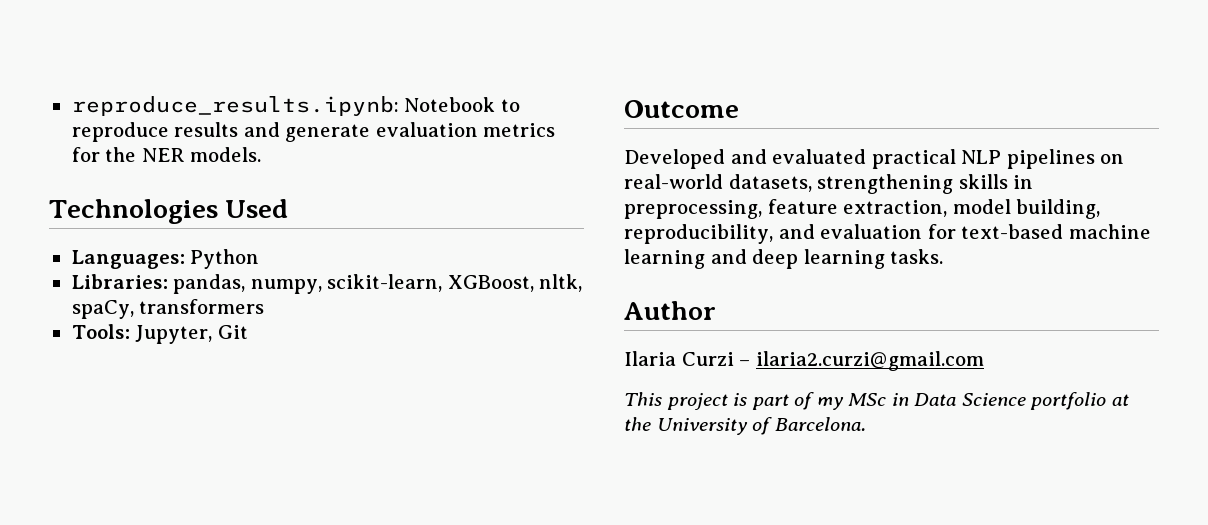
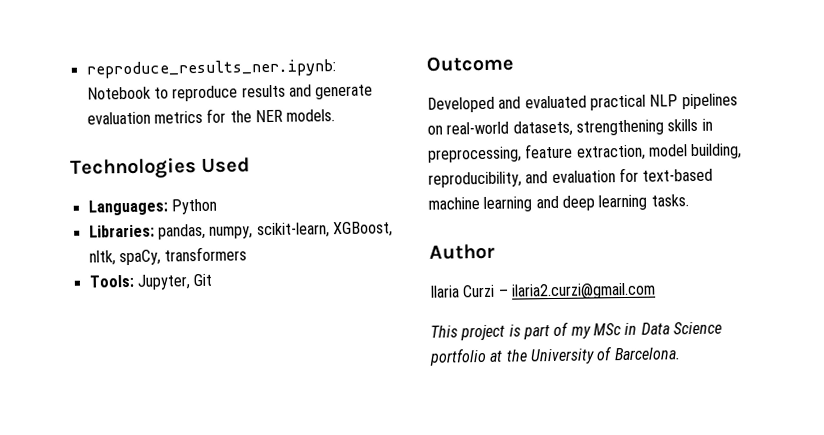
- reproduce_results.ipynb: Notebook to reproduce results and generate evaluation metrics for the NER models.
+ reproduce_results_ner.ipynb: Notebook to reproduce results and generate evaluation metrics for the NER models.

